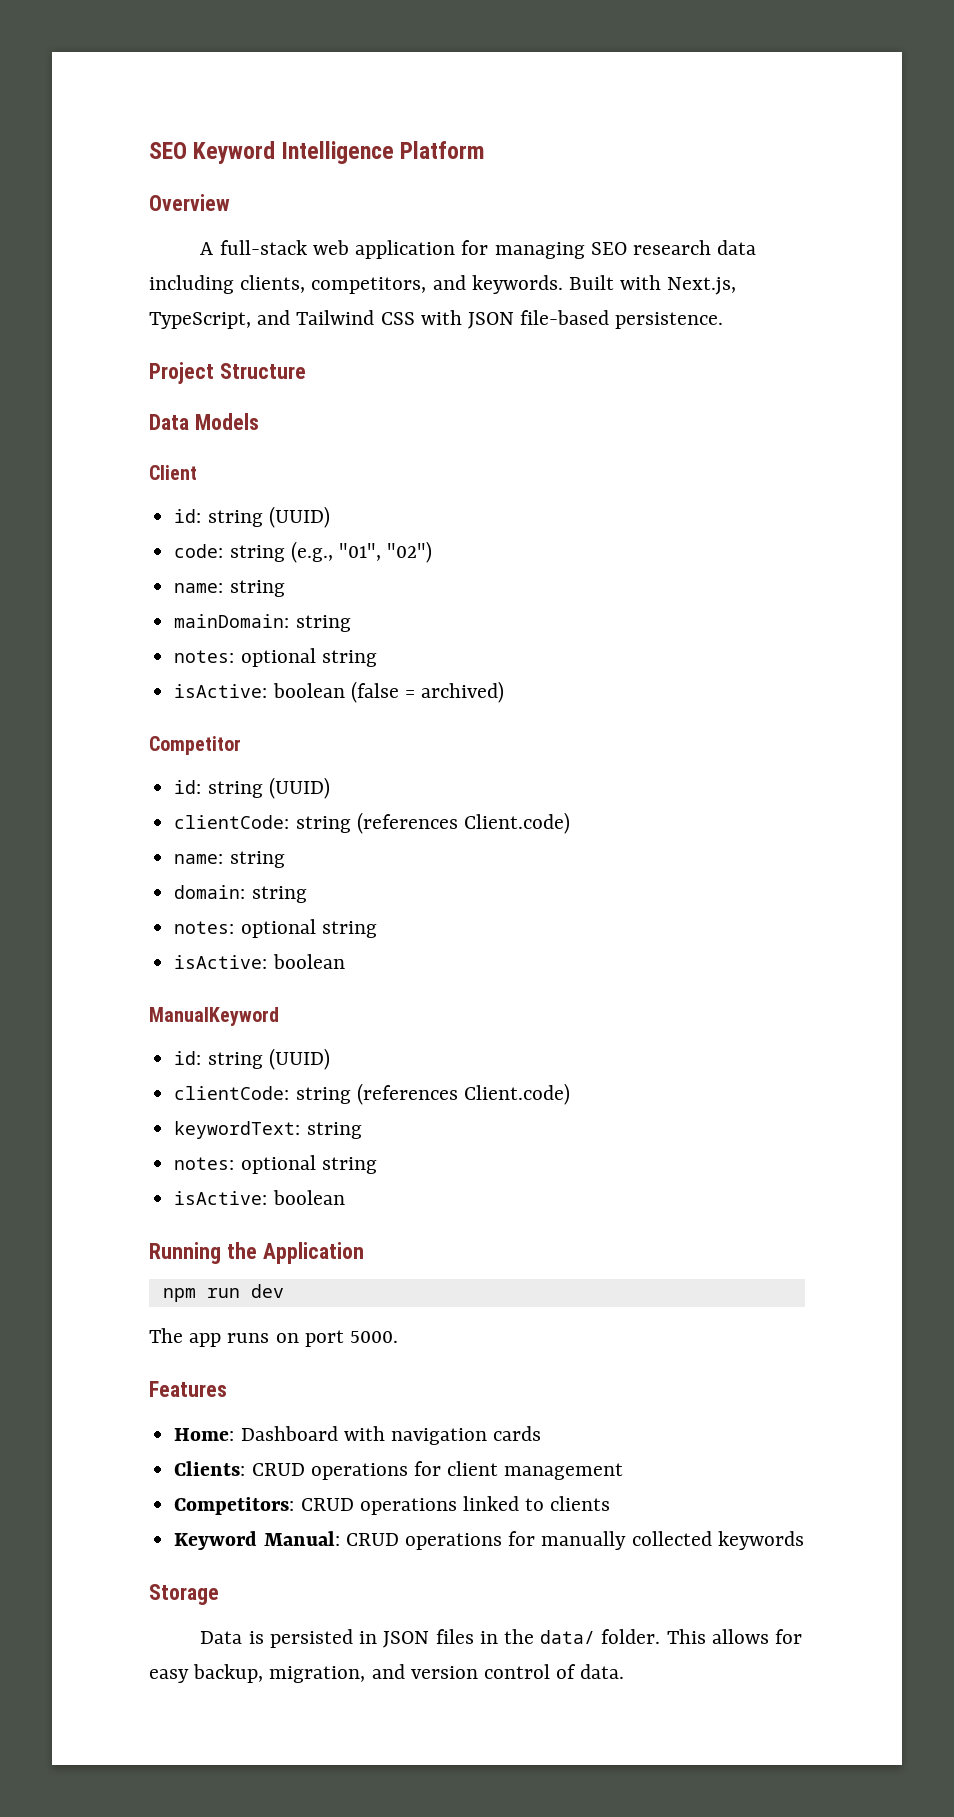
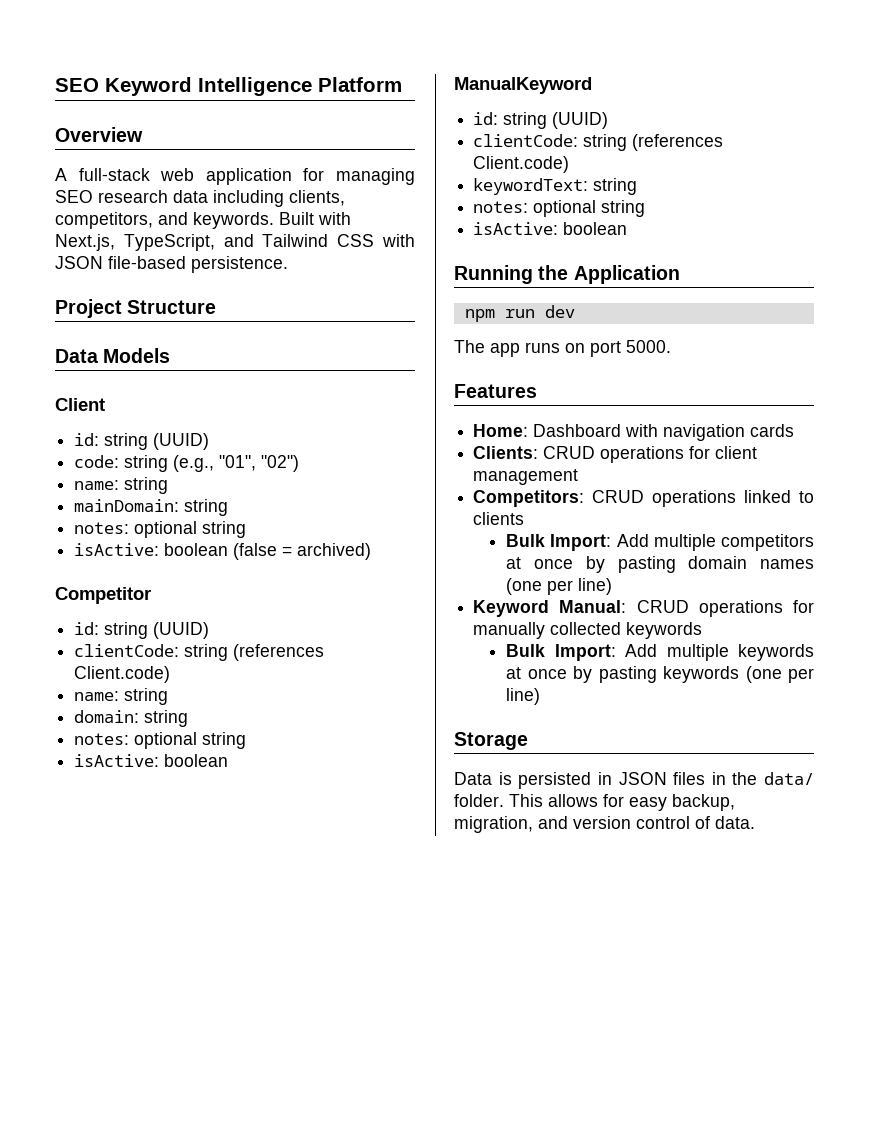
+ Bulk Import: Add multiple competitors at once by pasting domain names (one per line)
+ Bulk Import: Add multiple keywords at once by pasting keywords (one per line)

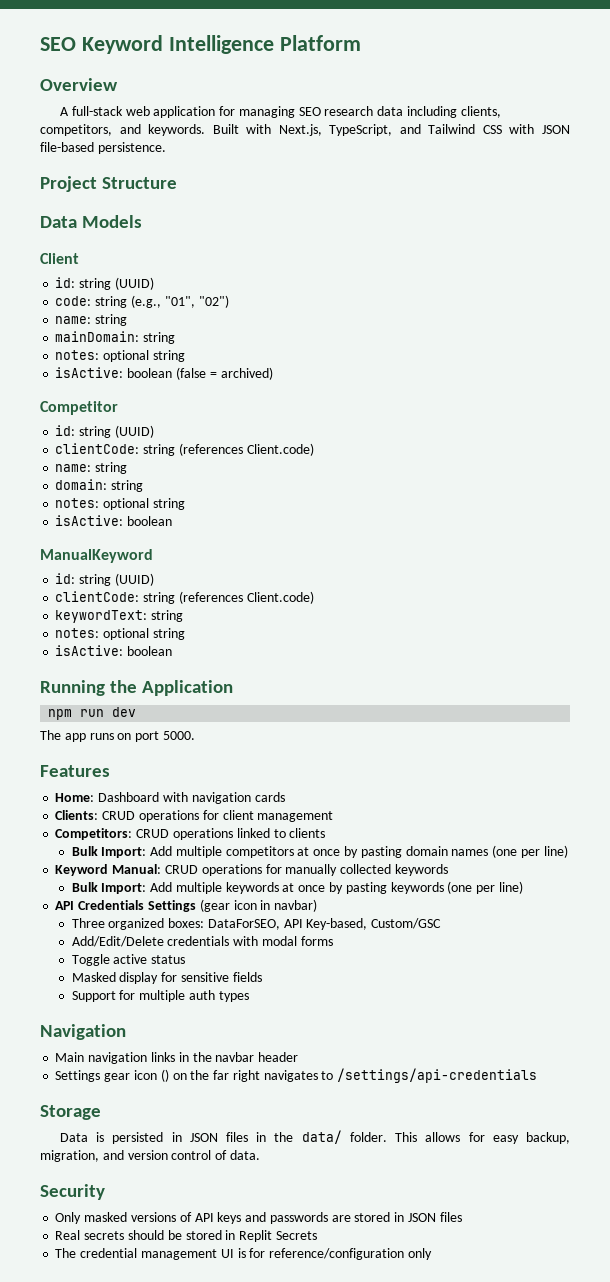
+ API Credentials Settings (gear icon in navbar)
+ Three organized boxes: DataForSEO, API Key-based, Custom/GSC
+ Add/Edit/Delete credentials with modal forms
+ Toggle active status
+ Masked display for sensitive fields
+ Support for multiple auth types
+ Navigation
+ Main navigation links in the navbar header
+ Settings gear icon () on the far right navigates to /settings/api-credentials
+ Security
+ Only masked versions of API keys and passwords are stored in JSON files
+ Real secrets should be stored in Replit Secrets
+ The credential management UI is for reference/configuration only

